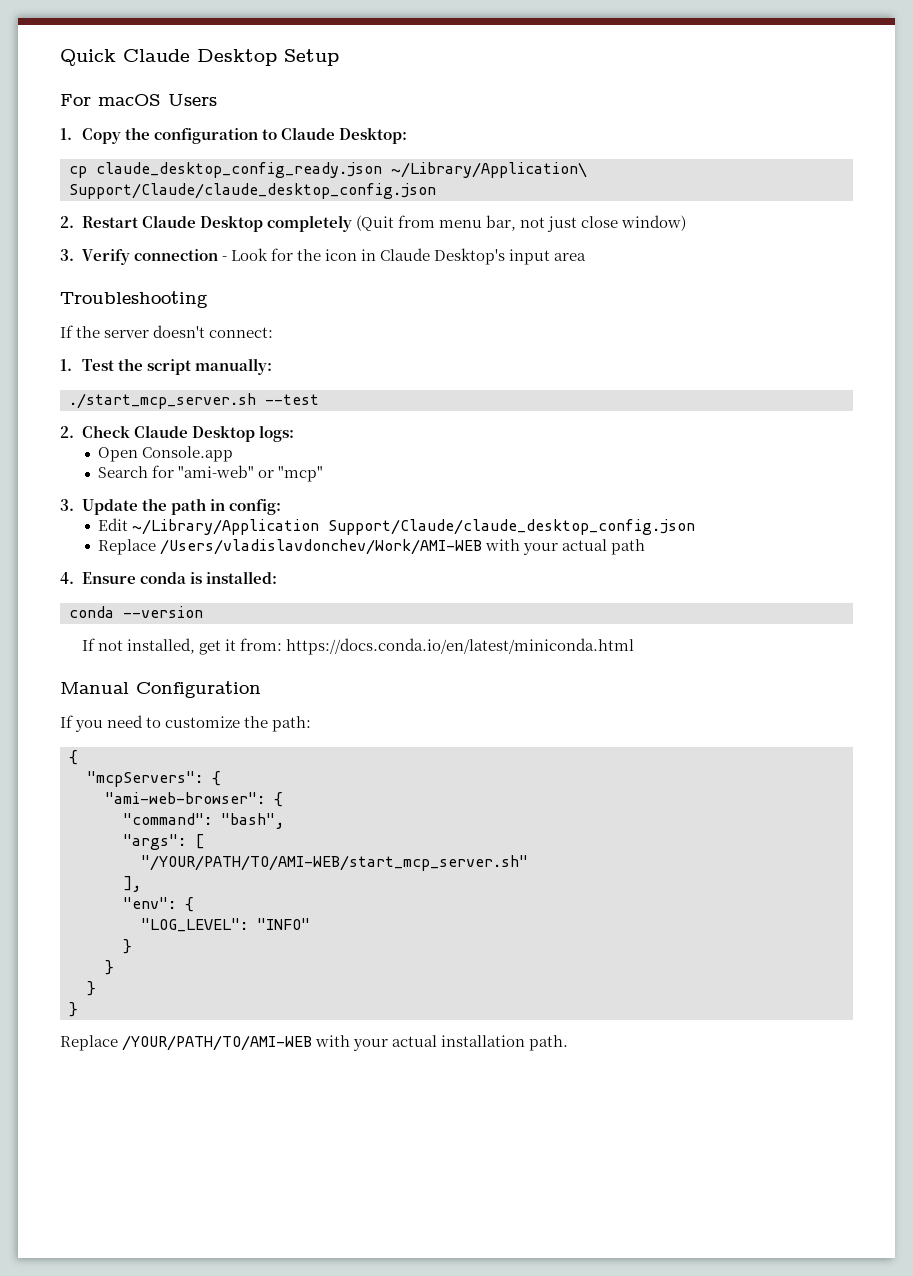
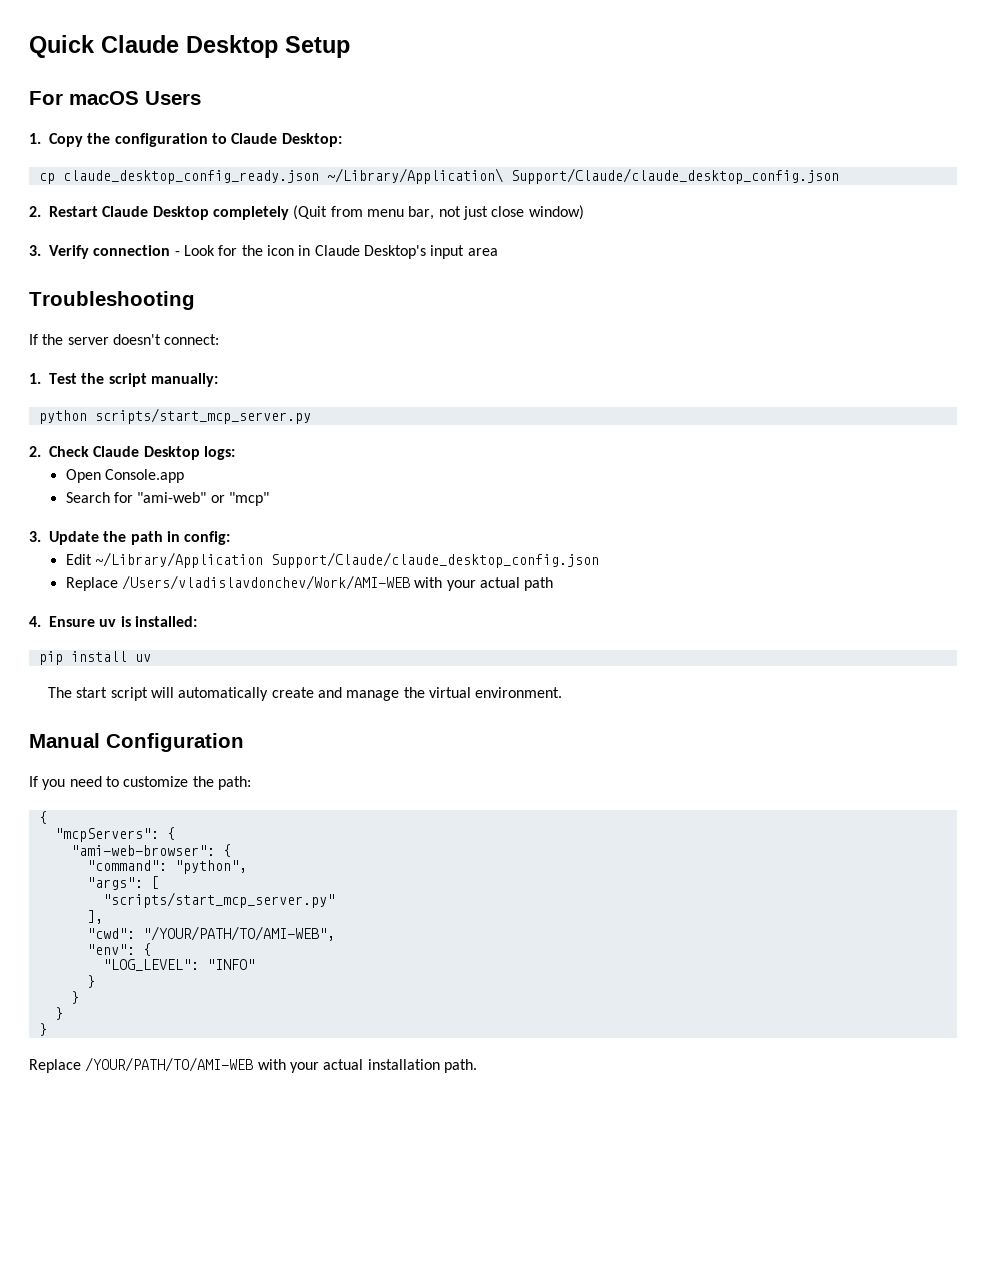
- ./start_mcp_server.sh --test
+ python scripts/start_mcp_server.py
- 4. Ensure conda is installed:
+ 4. Ensure uv is installed:
- conda --version
- If not installed, get it from: https://docs.conda.io/en/latest/miniconda.html
+ pip install uv
+ The start script will automatically create and manage the virtual environment.
- "command": "bash",
+ "command": "python",
- "/YOUR/PATH/TO/AMI-WEB/start_mcp_server.sh"
+ "scripts/start_mcp_server.py"
+ "cwd": "/YOUR/PATH/TO/AMI-WEB",

